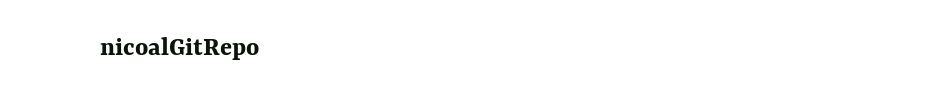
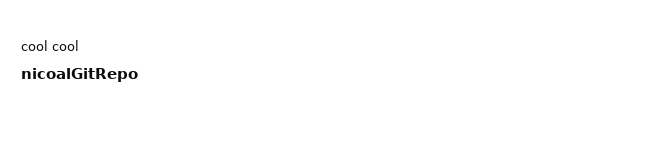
+ cool cool

